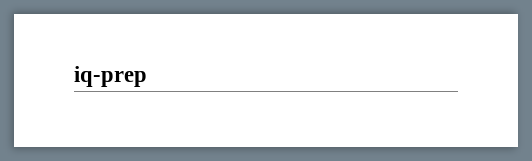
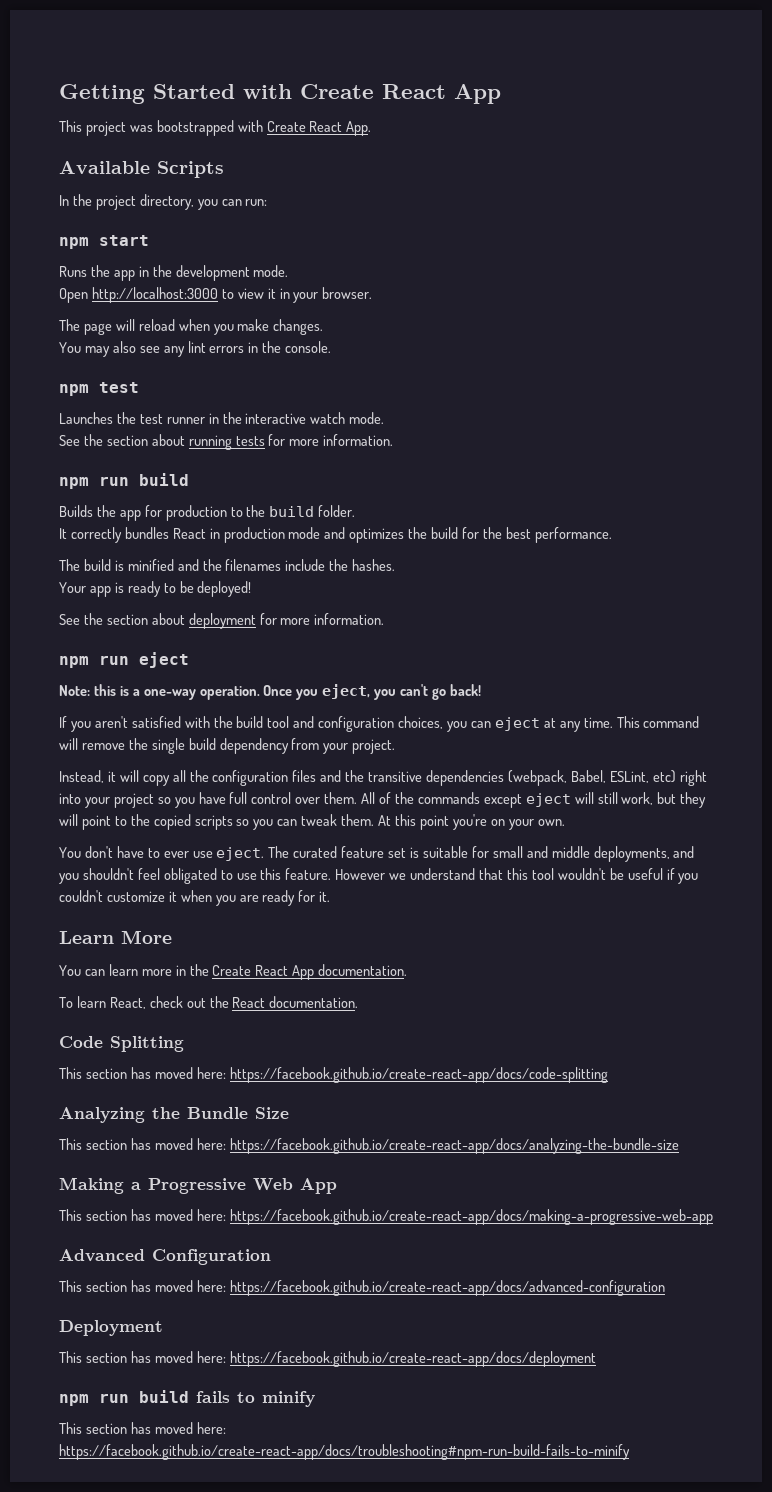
- iq-prep
+ Getting Started with Create React App
+ This project was bootstrapped with Create React App.
+ Available Scripts
+ In the project directory, you can run:
+ npm start
+ Runs the app in the development mode.
+ Open http://localhost:3000 to view it in your browser.
+ The page will reload when you make changes.
+ You may also see any lint errors in the console.
+ npm test
+ Launches the test runner in the interactive watch mode.
+ See the section about running tests for more information.
+ npm run build
+ Builds the app for production to the build folder.
+ It correctly bundles React in production mode and optimizes the build for the best performance.
+ The build is minified and the filenames include the hashes.
+ Your app is ready to be deployed!
+ See the section about deployment for more information.
+ npm run eject
+ Note: this is a one-way operation. Once you eject, you can't go back!
+ If you aren't satisfied with the build tool and configuration choices, you can eject at any time. This command will remove the single build dependency from your project.
+ Instead, it will copy all the configuration files and the transitive dependencies (webpack, Babel, ESLint, etc) right into your project so you have full control over them. All of the commands except eject will still work, but they will point to the copied scripts so you can tweak them. At this point you're on your own.
+ You don't have to ever use eject. The curated feature set is suitable for small and middle deployments, and you shouldn't feel obligated to use this feature. However we understand that this tool wouldn't be useful if you couldn't customize it when you are ready for it.
+ Learn More
+ You can learn more in the Create React App documentation.
+ To learn React, check out the React documentation.
+ Code Splitting
+ This section has moved here: https://facebook.github.io/create-react-app/docs/code-splitting
+ Analyzing the Bundle Size
+ This section has moved here: https://facebook.github.io/create-react-app/docs/analyzing-the-bundle-size
+ Making a Progressive Web App
+ This section has moved here: https://facebook.github.io/create-react-app/docs/making-a-progressive-web-app
+ Advanced Configuration
+ This section has moved here: https://facebook.github.io/create-react-app/docs/advanced-configuration
+ Deployment
+ This section has moved here: https://facebook.github.io/create-react-app/docs/deployment
+ npm run build fails to minify
+ This section has moved here: https://facebook.github.io/create-react-app/docs/troubleshooting#npm-run-build-fails-to-minify

